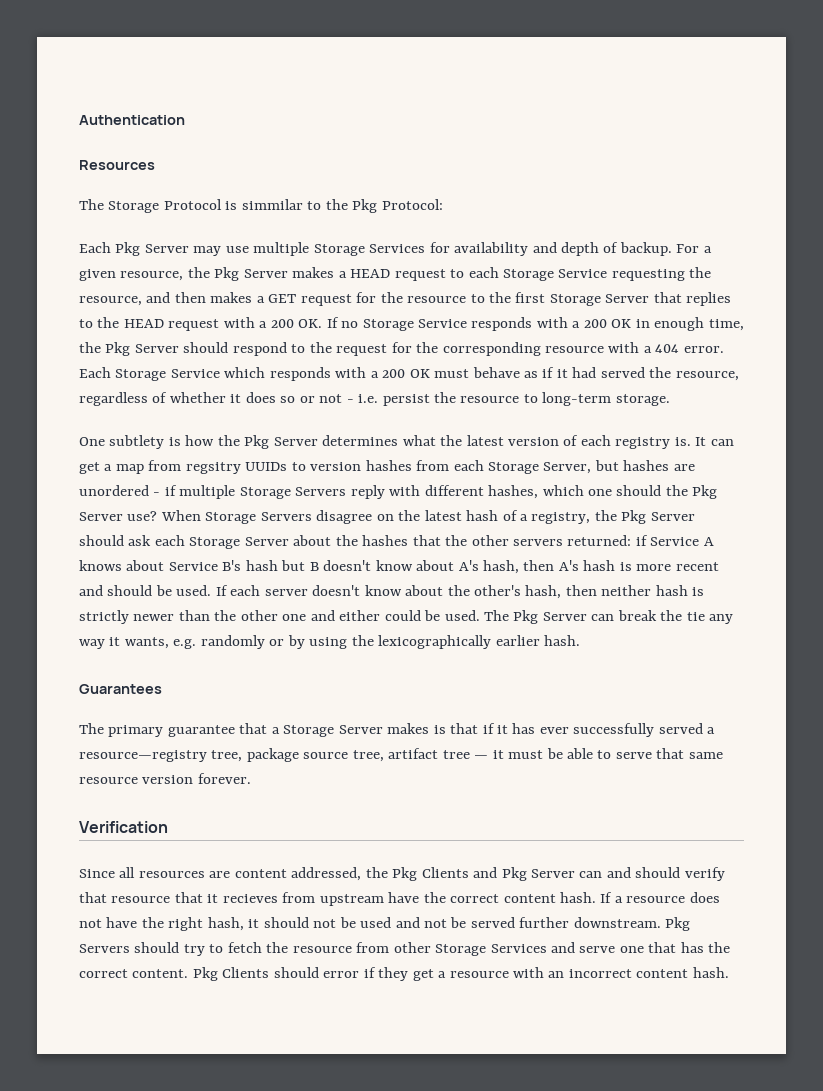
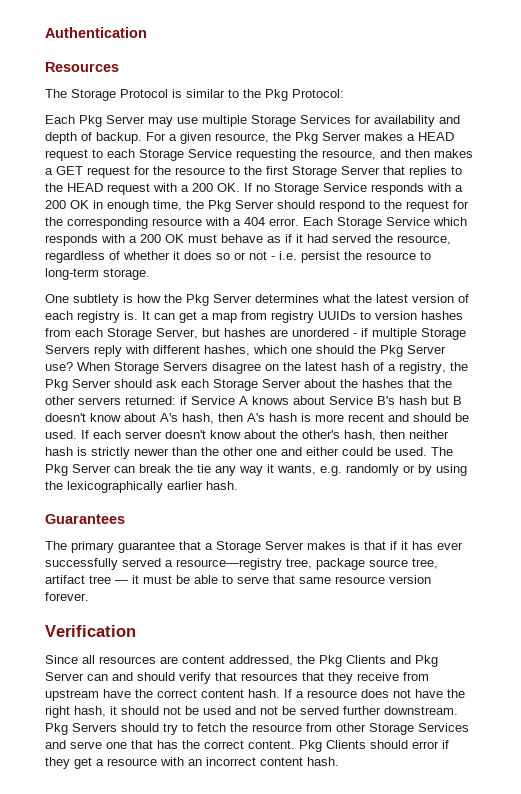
- The Storage Protocol is simmilar to the Pkg Protocol:
+ The Storage Protocol is similar to the Pkg Protocol:
- It can get a map from regsitry UUIDs to version hashes from each Storage Server, but hashes are unordered - if multiple Storage Servers reply with different hashes, which one should the Pkg Server use?
+ It can get a map from registry UUIDs to version hashes from each Storage Server, but hashes are unordered - if multiple Storage Servers reply with different hashes, which one should the Pkg Server use?
- Since all resources are content addressed, the Pkg Clients and Pkg Server can and should verify that resource that it recieves from upstream have the correct content hash.
+ Since all resources are content addressed, the Pkg Clients and Pkg Server can and should verify that resources that they receive from upstream have the correct content hash.

